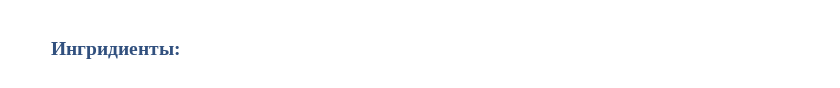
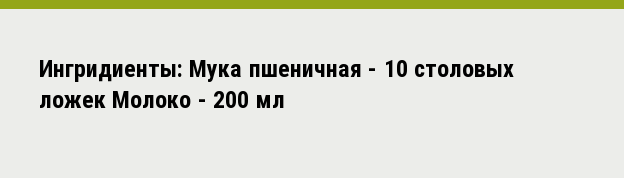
- Ингридиенты:
+ Ингридиенты: Мука пшеничная - 10 столовых ложек Молоко - 200 мл

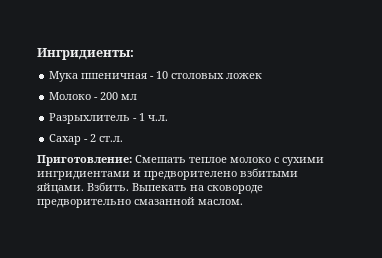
- Ингридиенты: Мука пшеничная - 10 столовых ложек Молоко - 200 мл
+ Ингридиенты:
+ Мука пшеничная - 10 столовых ложек
+ Молоко - 200 мл
+ Разрыхлитель - 1 ч.л.
+ Сахар - 2 ст.л.
+ Приготовление: Смешать теплое молоко с сухими ингридиентами и предворителено взбитыми яйцами. Взбить. Выпекать на сковороде предворительно смазанной маслом.

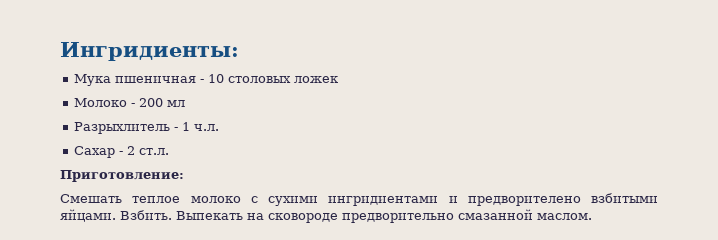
- Приготовление: Смешать теплое молоко с сухими ингридиентами и предворителено взбитыми яйцами.
+ Приготовление:
+ Смешать теплое молоко с сухими ингридиентами и предворителено взбитыми яйцами.

